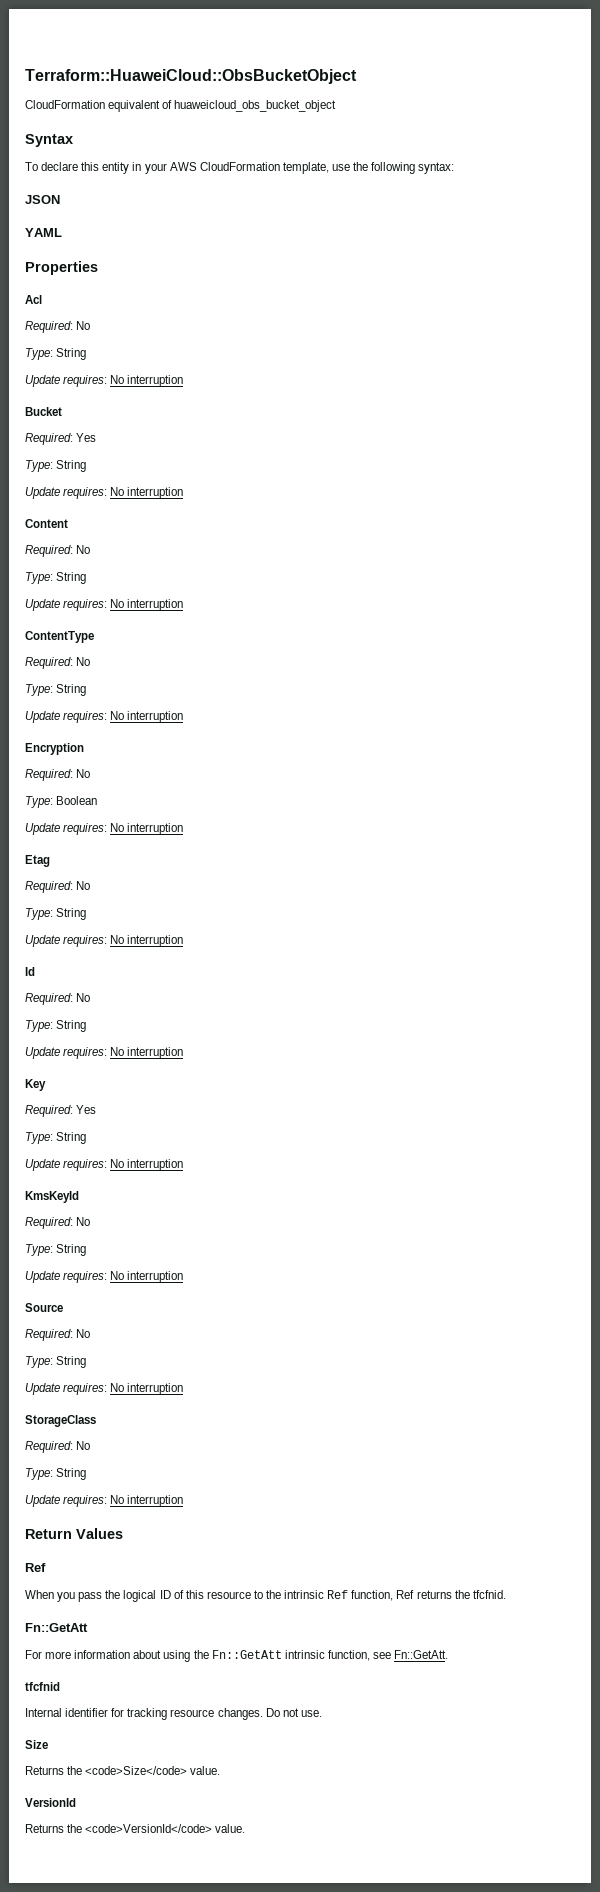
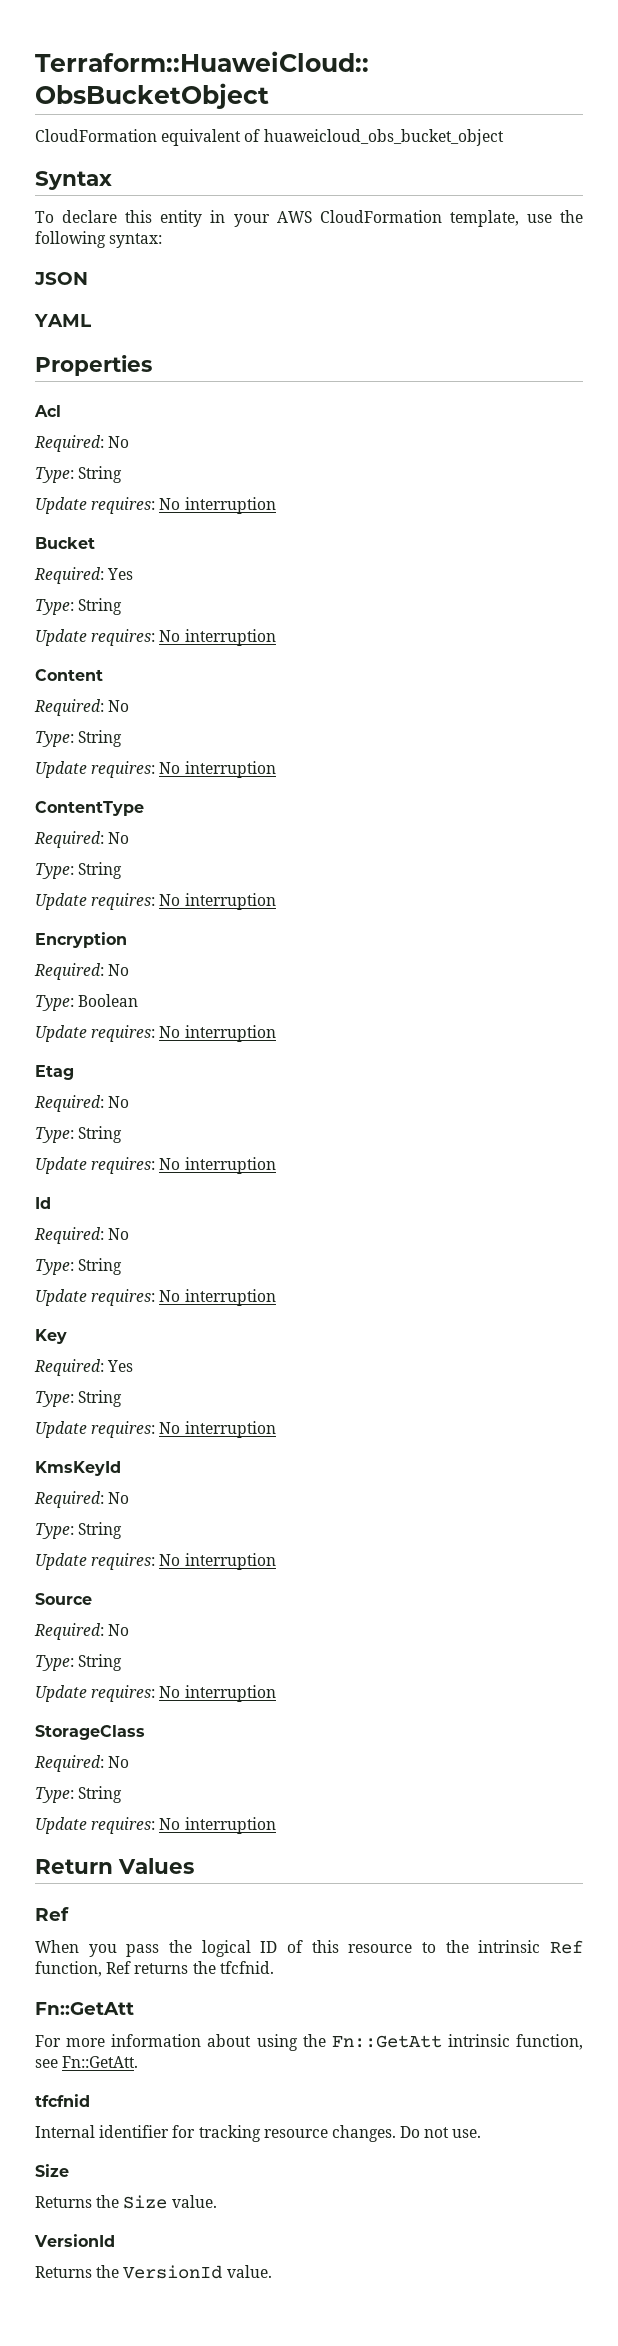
- Returns the <code>Size</code> value.
+ Returns the Size value.
- Returns the <code>VersionId</code> value.
+ Returns the VersionId value.

